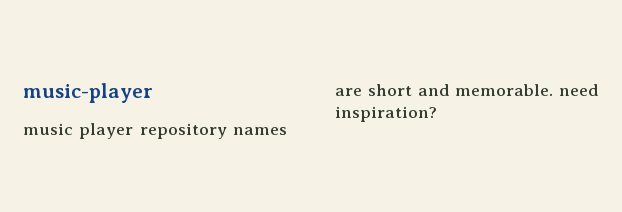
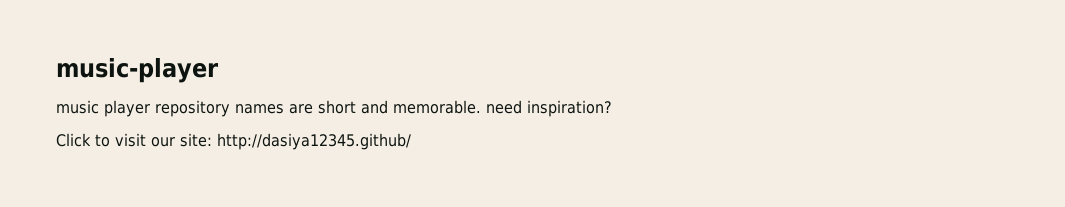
+ Click to visit our site: http://dasiya12345.github/

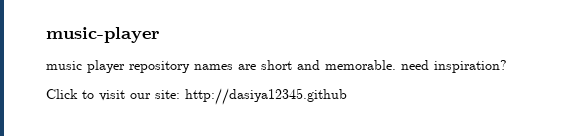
- Click to visit our site: http://dasiya12345.github/
+ Click to visit our site: http://dasiya12345.github

